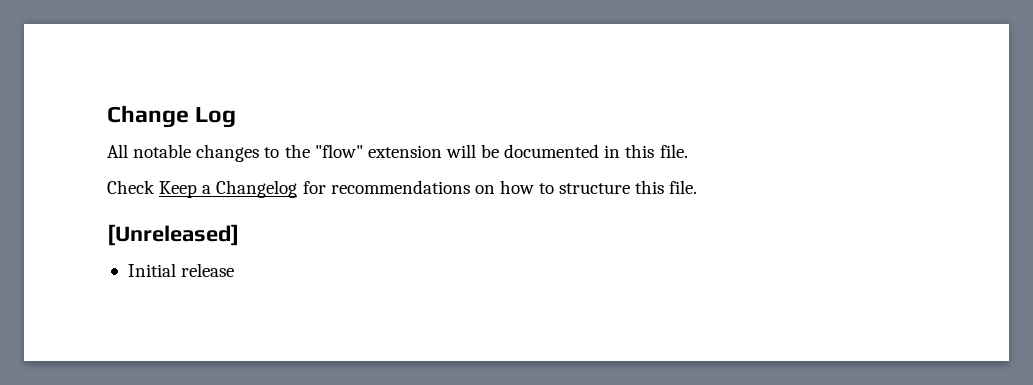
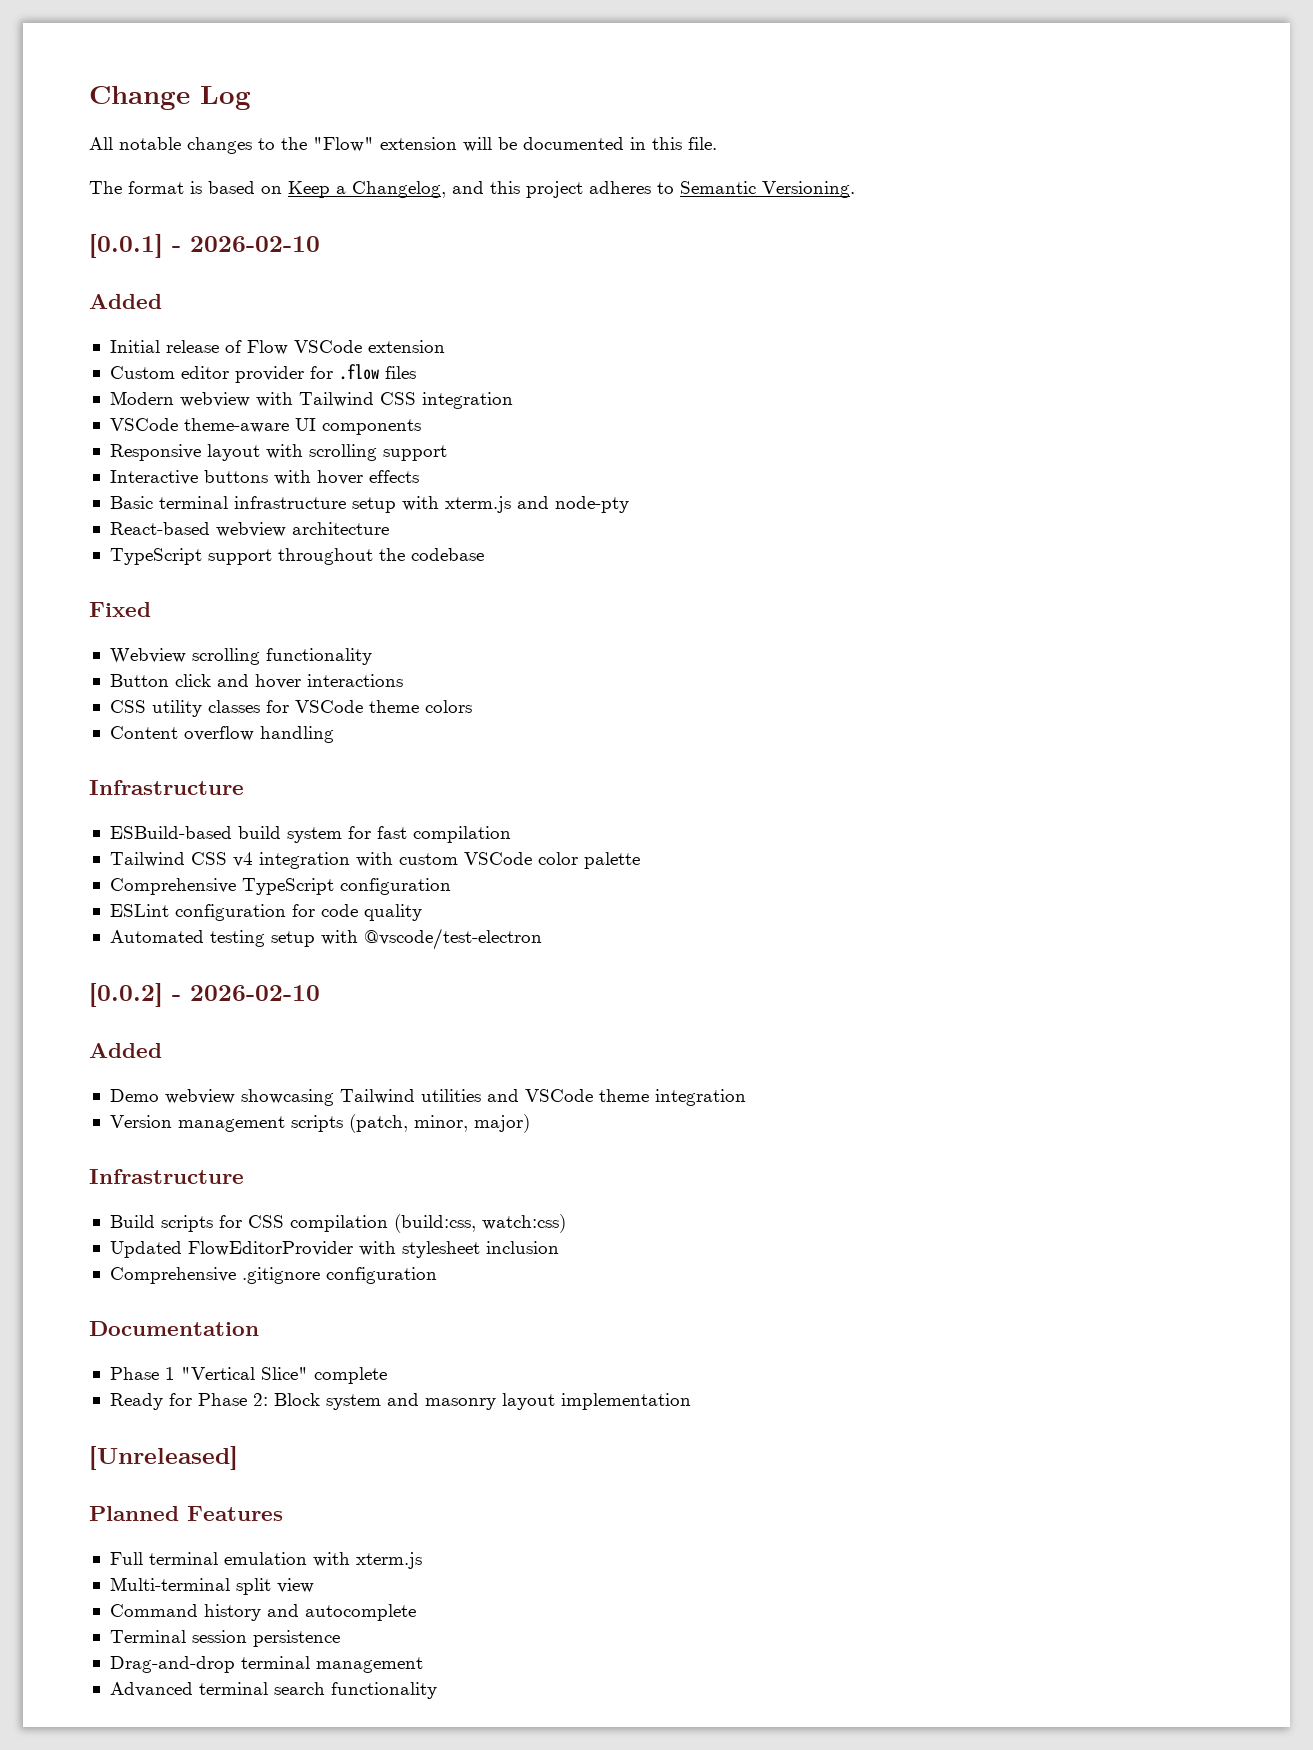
- All notable changes to the "flow" extension will be documented in this file.
+ All notable changes to the "Flow" extension will be documented in this file.
- Check Keep a Changelog for recommendations on how to structure this file.
+ The format is based on Keep a Changelog, and this project adheres to Semantic Versioning.
+ [0.0.1] - 2026-02-10
+ Added
+ Initial release of Flow VSCode extension
+ Custom editor provider for .flow files
+ Modern webview with Tailwind CSS integration
+ VSCode theme-aware UI components
+ Responsive layout with scrolling support
+ Interactive buttons with hover effects
+ Basic terminal infrastructure setup with xterm.js and node-pty
+ React-based webview architecture
+ TypeScript support throughout the codebase
+ Fixed
+ Webview scrolling functionality
+ Button click and hover interactions
+ CSS utility classes for VSCode theme colors
+ Content overflow handling
+ Infrastructure
+ ESBuild-based build system for fast compilation
+ Tailwind CSS v4 integration with custom VSCode color palette
+ Comprehensive TypeScript configuration
+ ESLint configuration for code quality
+ Automated testing setup with @vscode/test-electron
+ [0.0.2] - 2026-02-10
+ Added
+ Demo webview showcasing Tailwind utilities and VSCode theme integration
+ Version management scripts (patch, minor, major)
+ Infrastructure
+ Build scripts for CSS compilation (build:css, watch:css)
+ Updated FlowEditorProvider with stylesheet inclusion
+ Comprehensive .gitignore configuration
+ Documentation
+ Phase 1 "Vertical Slice" complete
+ Ready for Phase 2: Block system and masonry layout implementation
  [Unreleased]
- Initial release
+ Planned Features
+ Full terminal emulation with xterm.js
+ Multi-terminal split view
+ Command history and autocomplete
+ Terminal session persistence
+ Drag-and-drop terminal management
+ Advanced terminal search functionality

